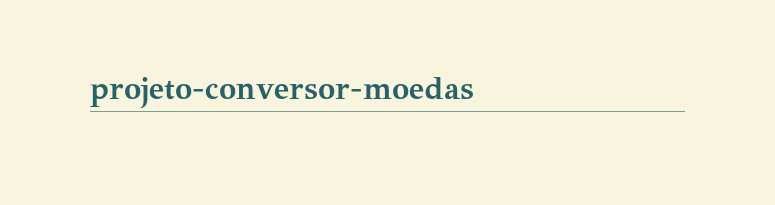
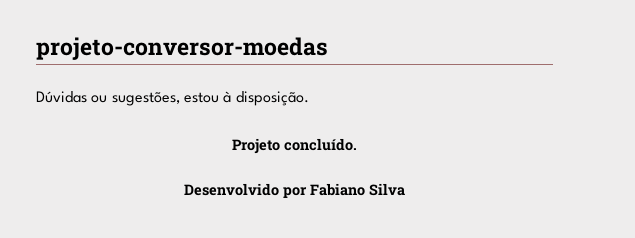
+ Dúvidas ou sugestões, estou à disposição.
+ Projeto concluído.
+ Desenvolvido por Fabiano Silva

